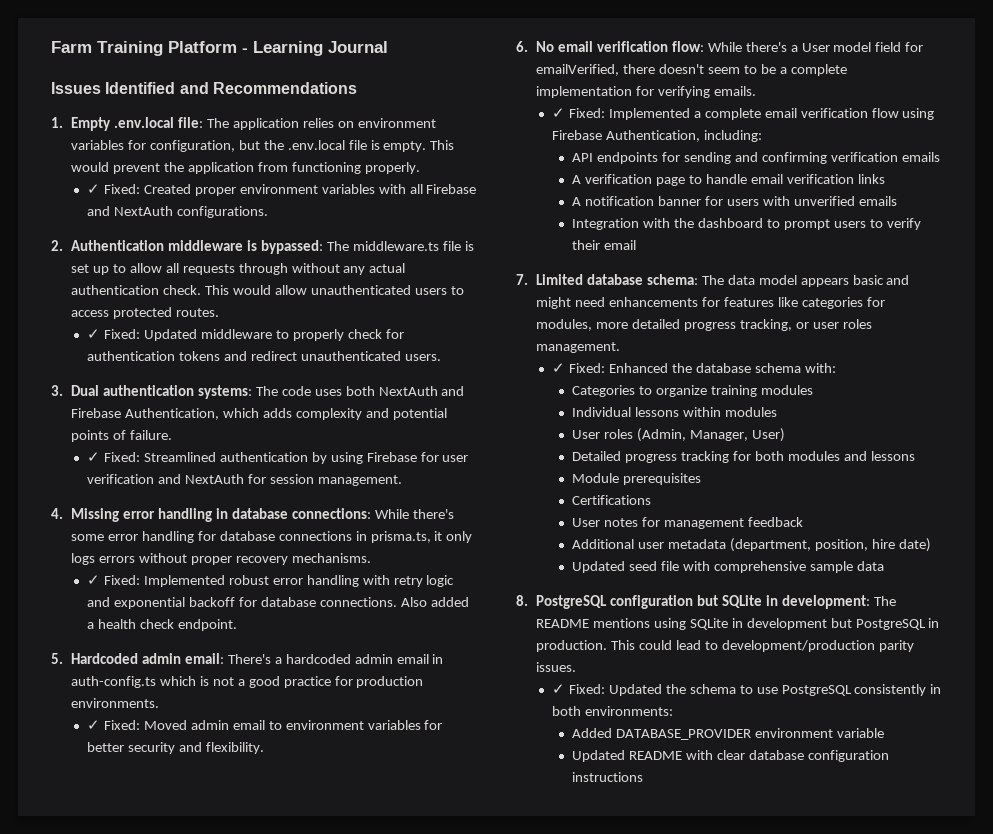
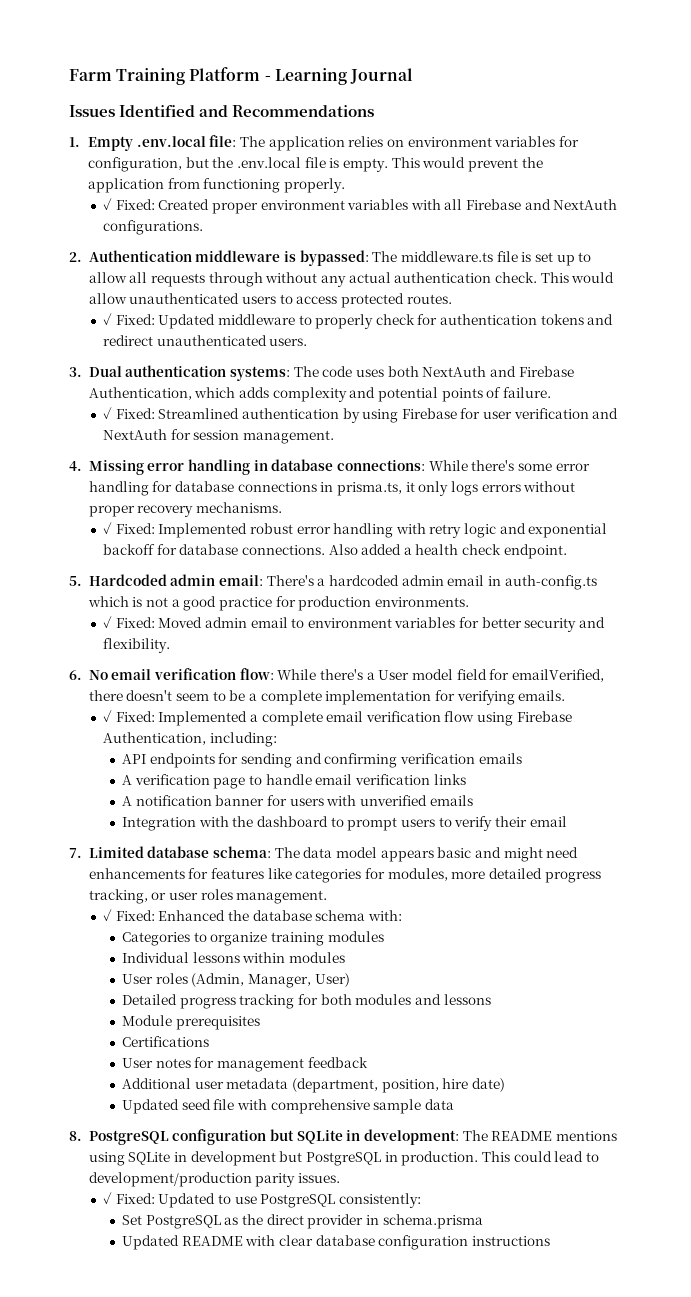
- ✓ Fixed: Updated the schema to use PostgreSQL consistently in both environments:
- Added DATABASE_PROVIDER environment variable
+ ✓ Fixed: Updated to use PostgreSQL consistently:
+ Set PostgreSQL as the direct provider in schema.prisma

